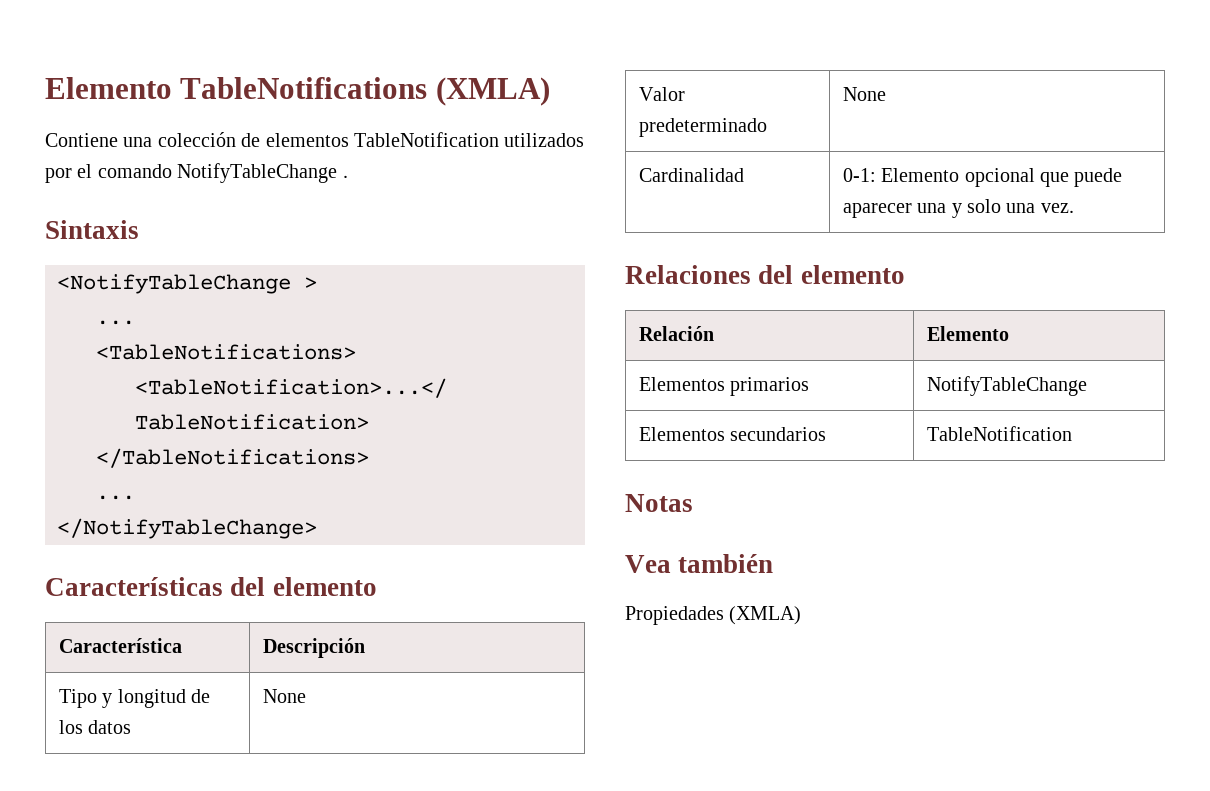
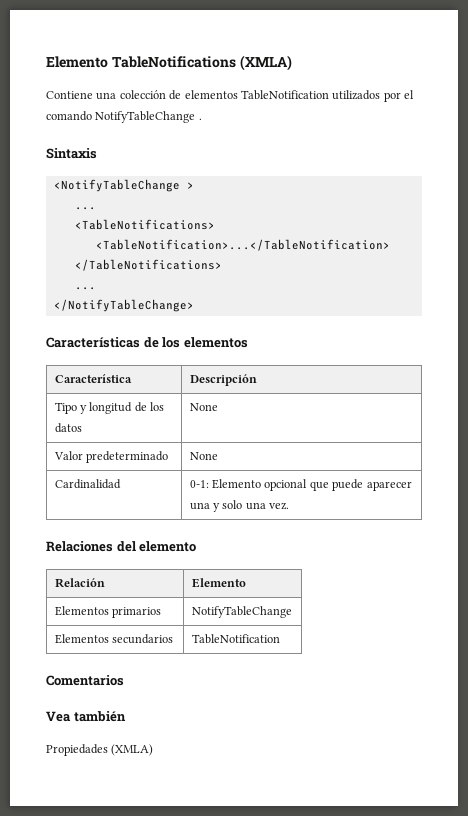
- Características del elemento
+ Características de los elementos
- Notas
+ Comentarios

